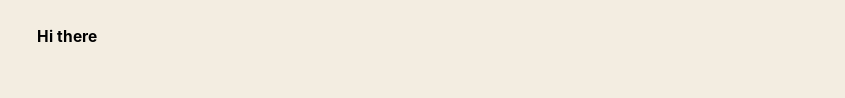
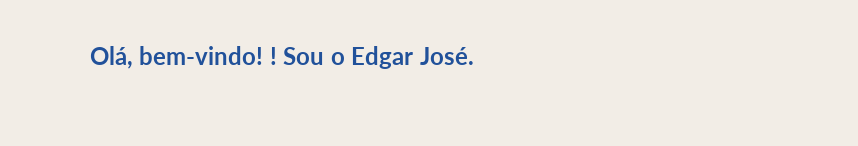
- Hi there
+ Olá, bem-vindo! ! Sou o Edgar José.

